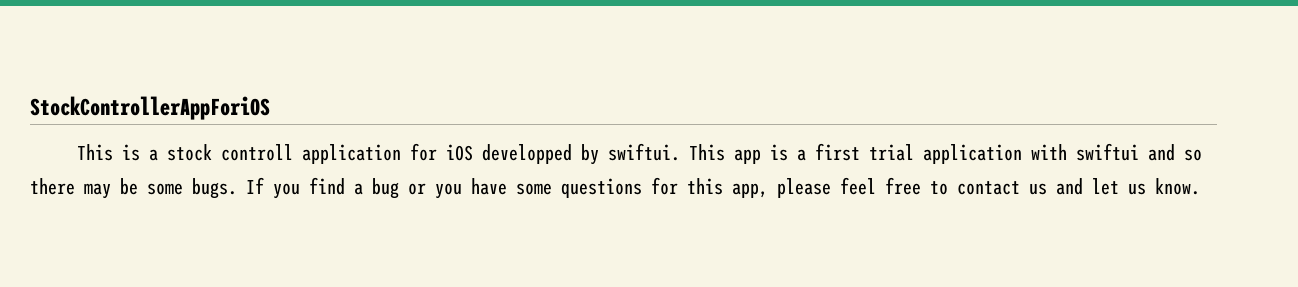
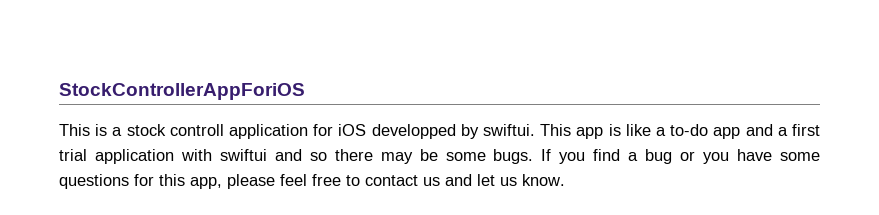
- This app is a first trial application with swiftui and so there may be some bugs.
+ This app is like a to-do app and a first trial application with swiftui and so there may be some bugs.

